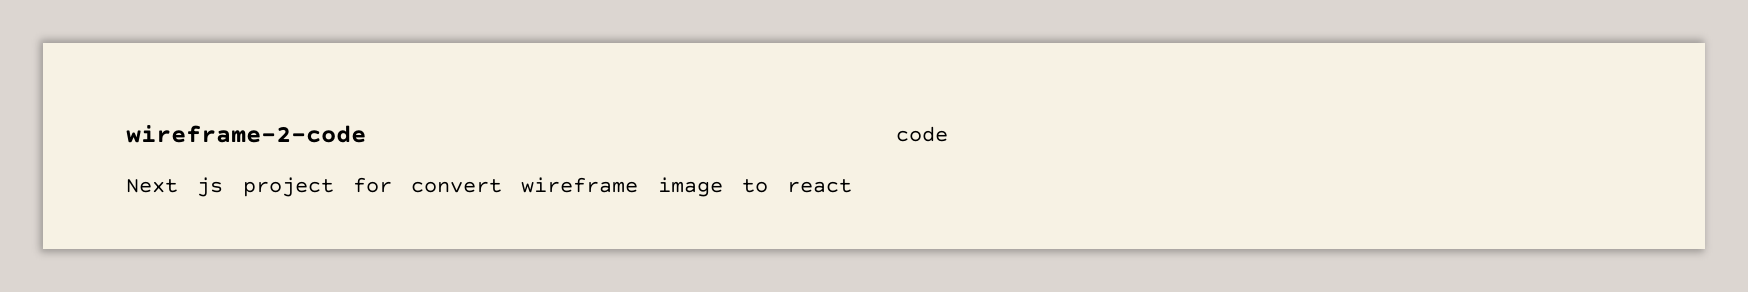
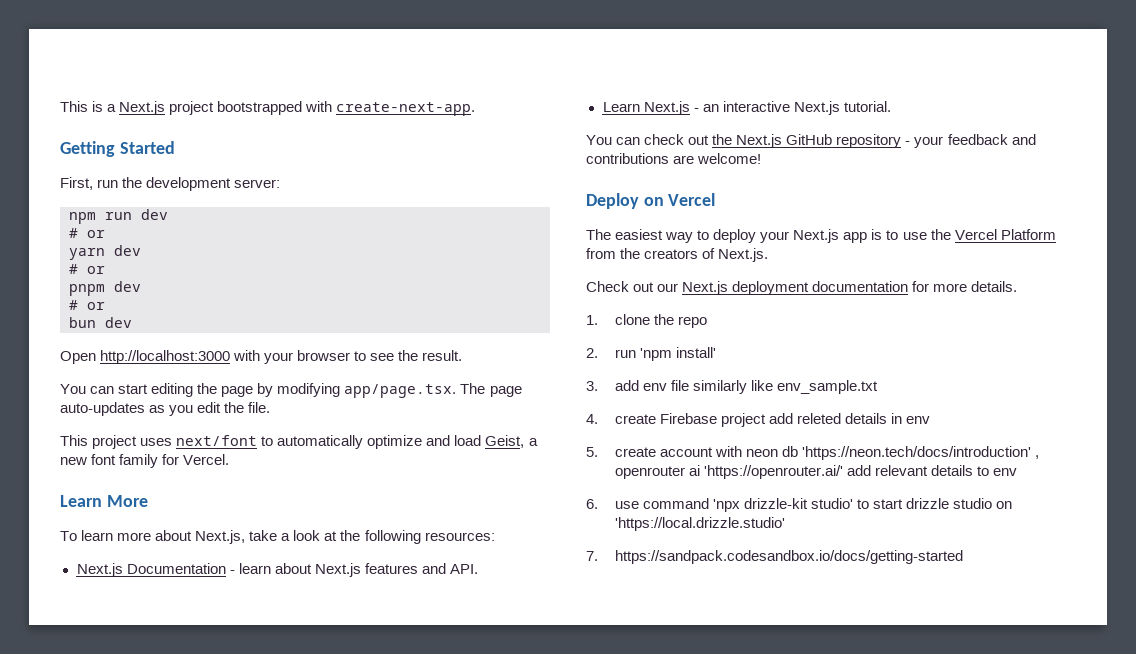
- wireframe-2-code
- Next js project for convert wireframe image to react code
+ This is a Next.js project bootstrapped with create-next-app.
+ Getting Started
+ First, run the development server:
+ npm run dev
+ # or
+ yarn dev
+ # or
+ pnpm dev
+ # or
+ bun dev
+ Open http://localhost:3000 with your browser to see the result.
+ You can start editing the page by modifying app/page.tsx. The page auto-updates as you edit the file.
+ This project uses next/font to automatically optimize and load Geist, a new font family for Vercel.
+ Learn More
+ To learn more about Next.js, take a look at the following resources:
+ Next.js Documentation - learn about Next.js features and API.
+ Learn Next.js - an interactive Next.js tutorial.
+ You can check out the Next.js GitHub repository - your feedback and contributions are welcome!
+ Deploy on Vercel
+ The easiest way to deploy your Next.js app is to use the Vercel Platform from the creators of Next.js.
+ Check out our Next.js deployment documentation for more details.
+ 1. clone the repo
+ 2. run 'npm install'
+ 3. add env file similarly like env_sample.txt
+ 4. create Firebase project add releted details in env
+ 5. create account with neon db 'https://neon.tech/docs/introduction' , openrouter ai 'https://openrouter.ai/' add relevant details to env
+ 6. use command 'npx drizzle-kit studio' to start drizzle studio on 'https://local.drizzle.studio'
+ 7. https://sandpack.codesandbox.io/docs/getting-started

